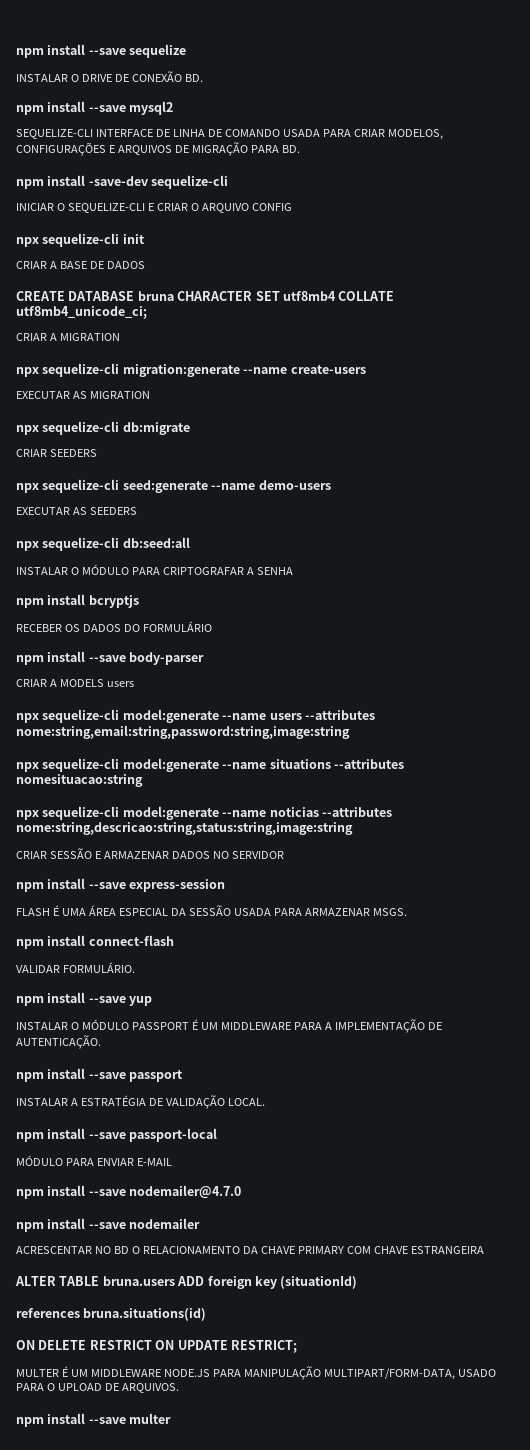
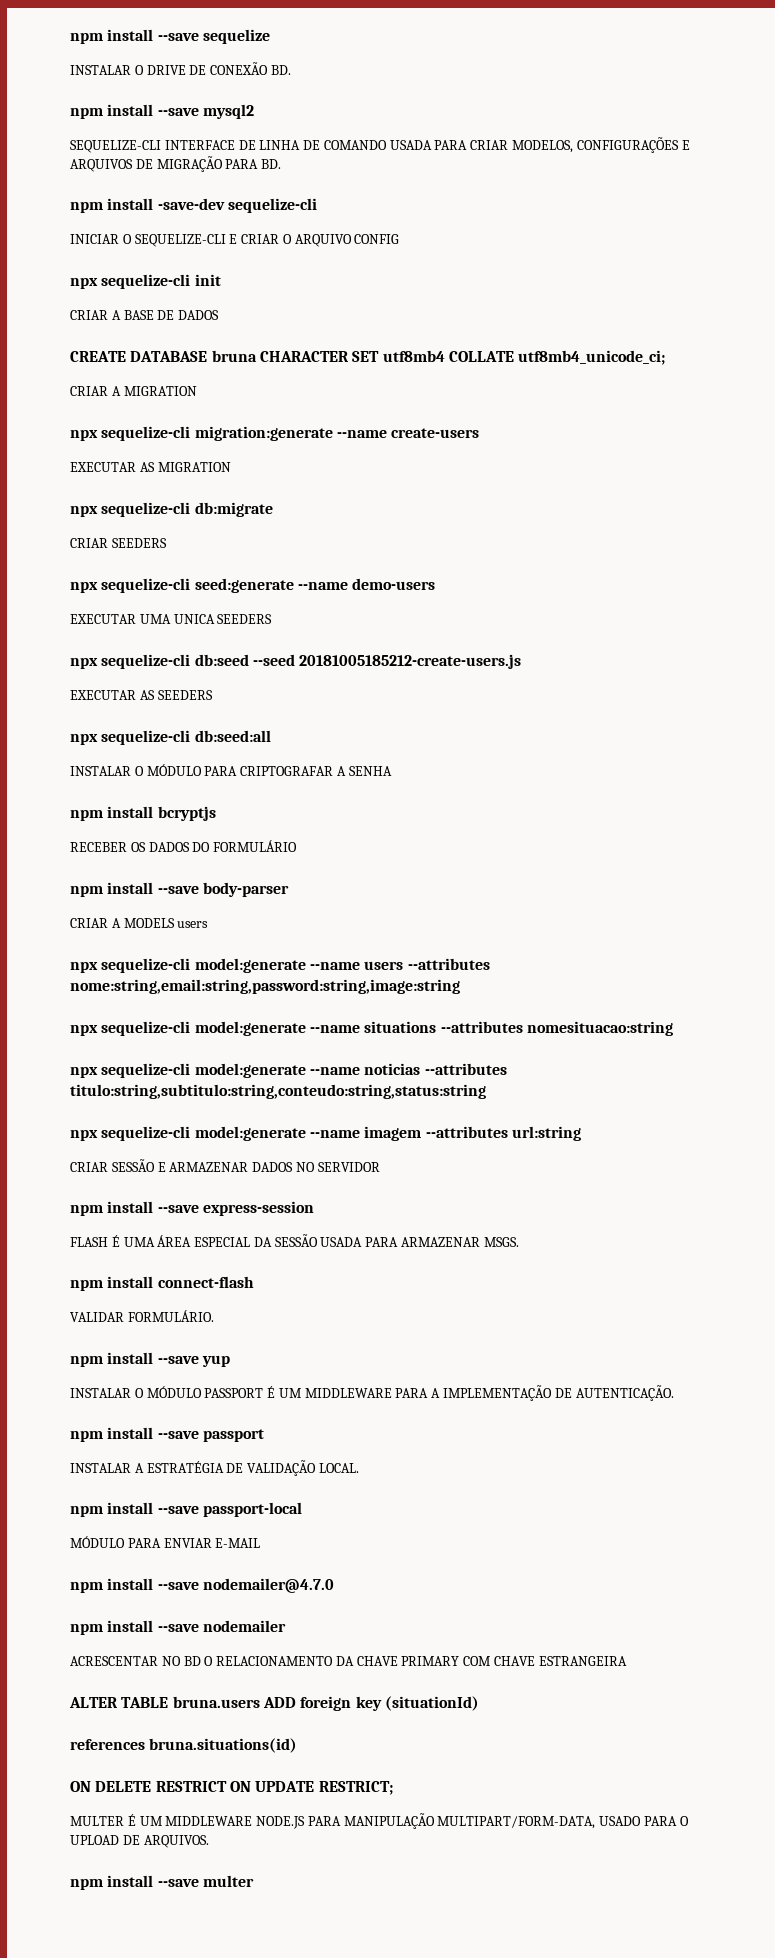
+ EXECUTAR UMA UNICA SEEDERS
+ npx sequelize-cli db:seed --seed 20181005185212-create-users.js
- npx sequelize-cli model:generate --name noticias --attributes nome:string,descricao:string,status:string,image:string
+ npx sequelize-cli model:generate --name noticias --attributes titulo:string,subtitulo:string,conteudo:string,status:string
+ npx sequelize-cli model:generate --name imagem --attributes url:string

